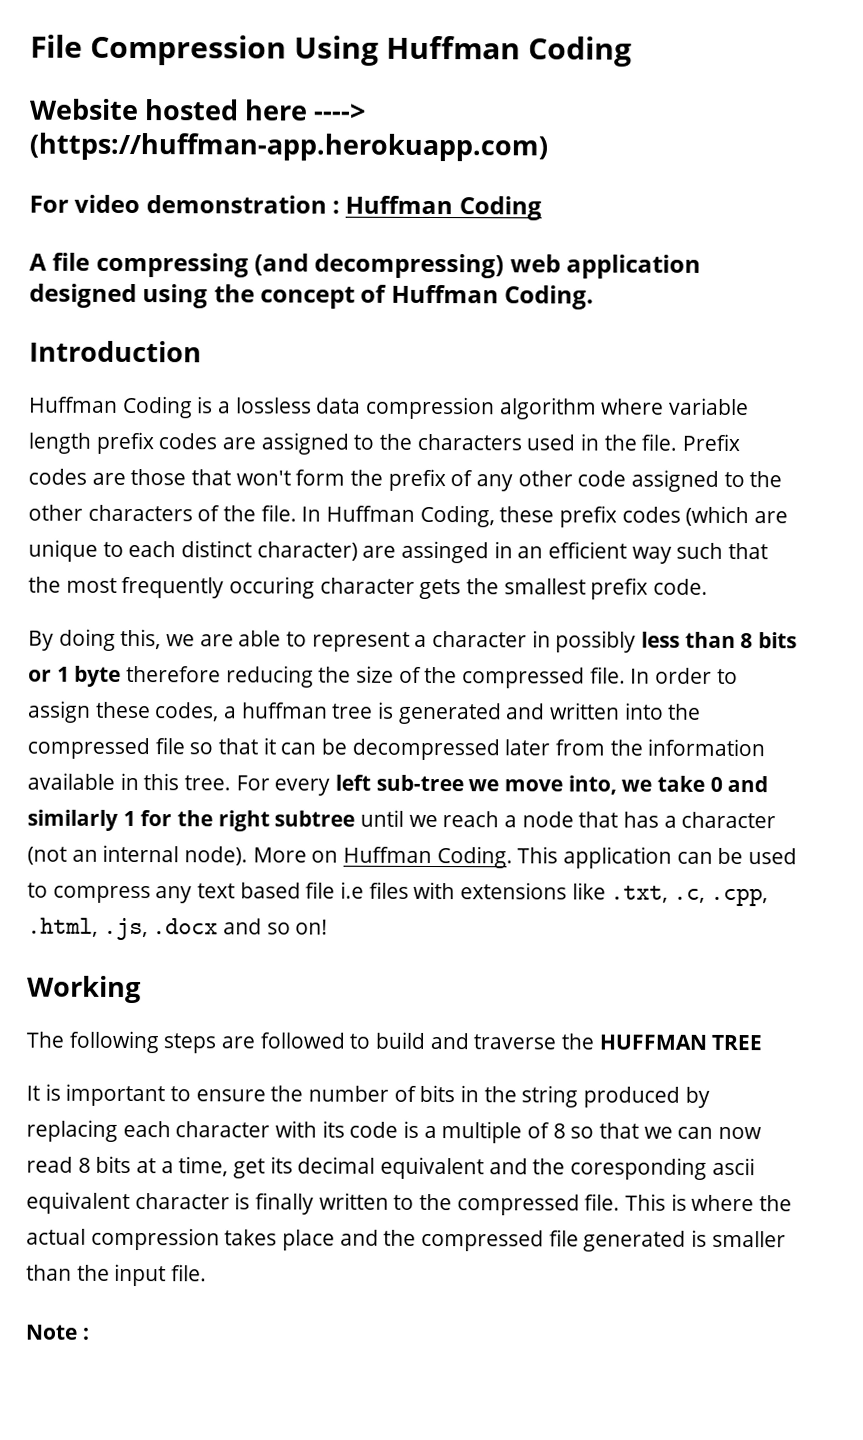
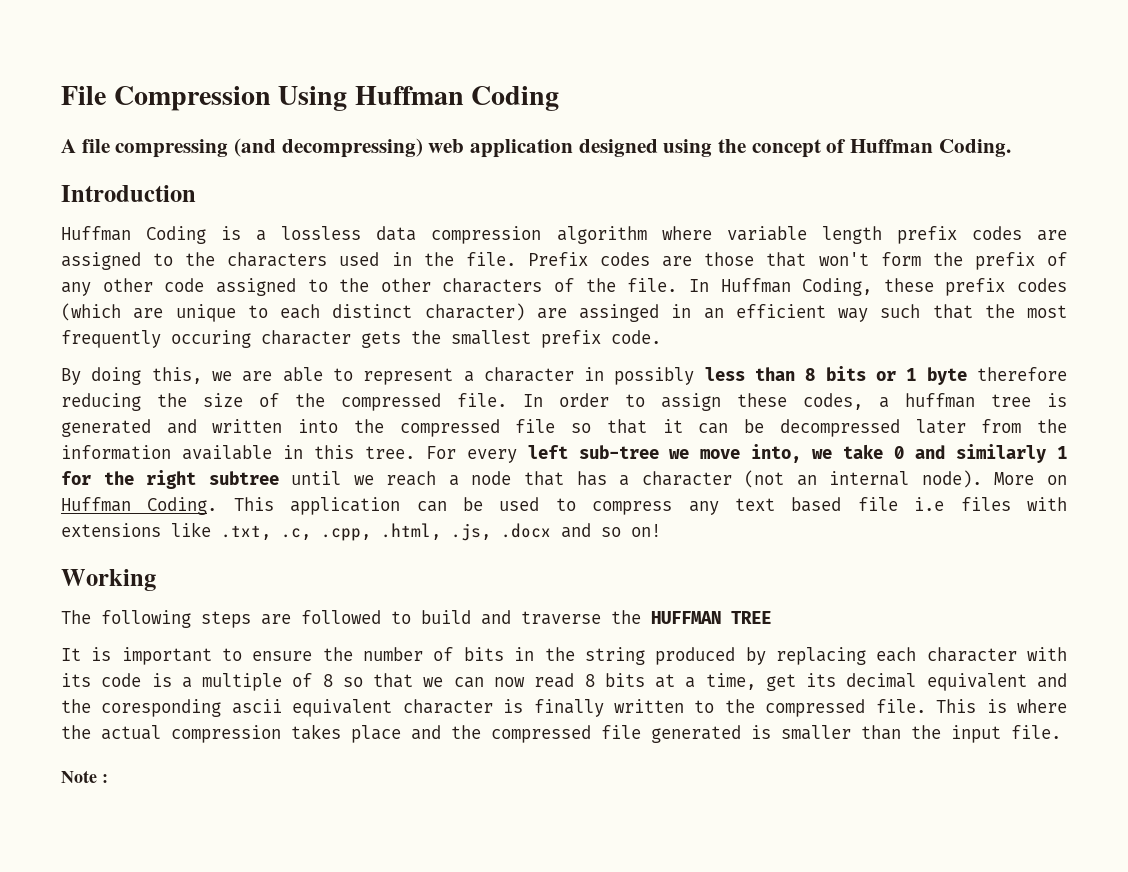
- Website hosted here ----> (https://huffman-app.herokuapp.com)
- For video demonstration : Huffman Coding

